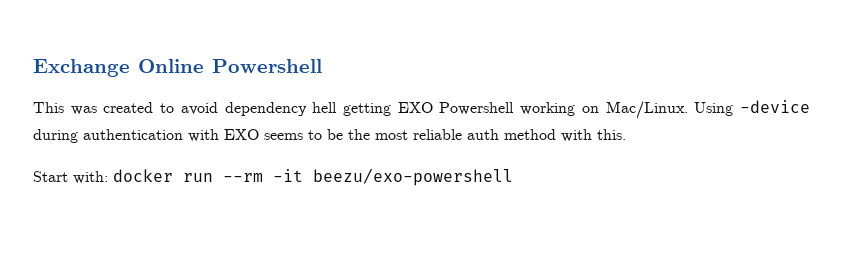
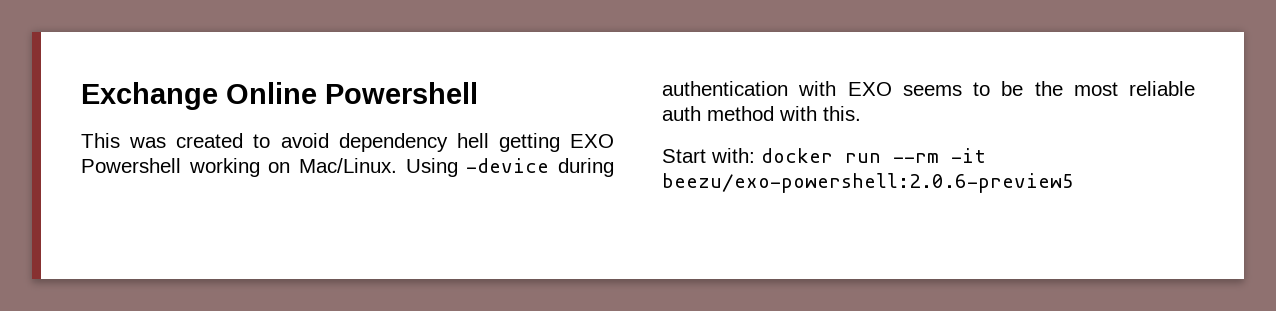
- Start with: docker run --rm -it beezu/exo-powershell
+ Start with: docker run --rm -it beezu/exo-powershell:2.0.6-preview5

